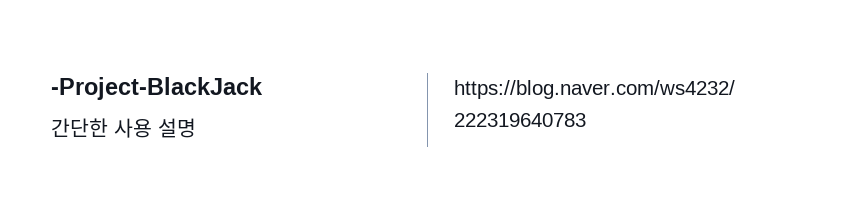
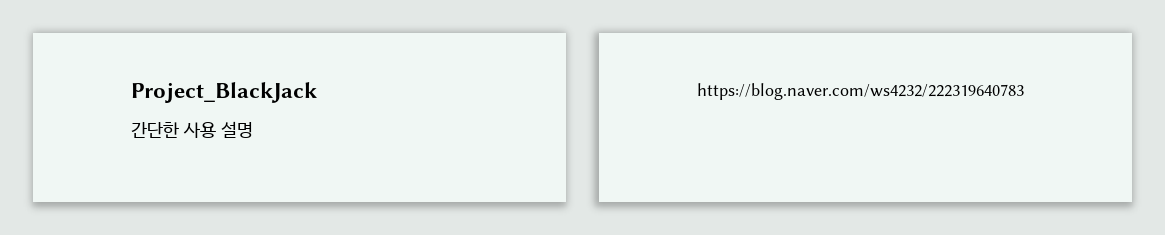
- -Project-BlackJack
+ Project_BlackJack

